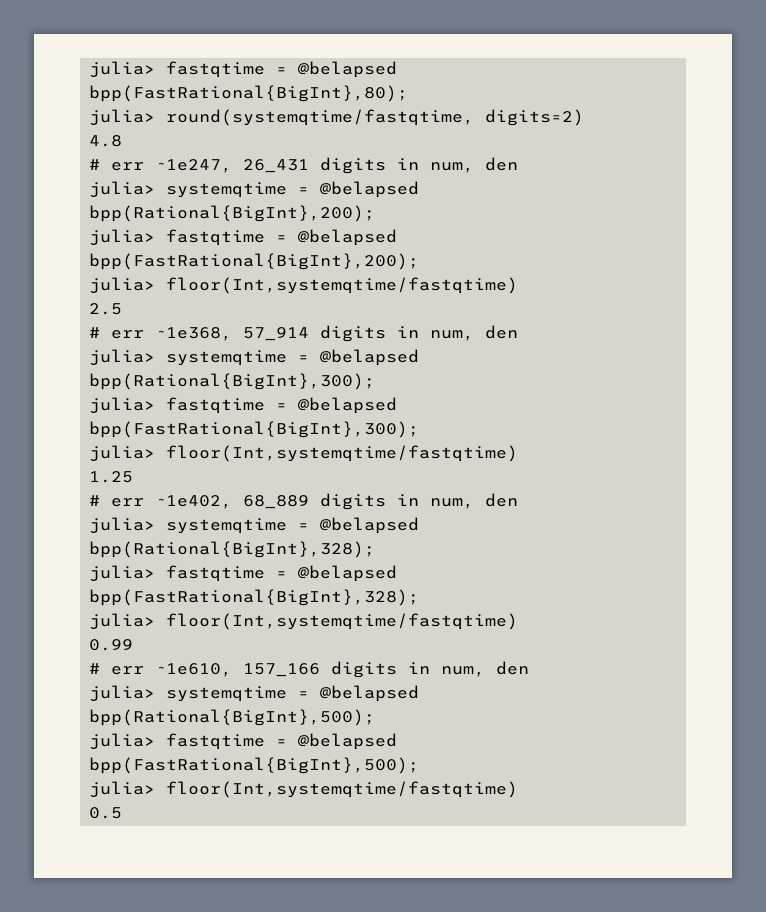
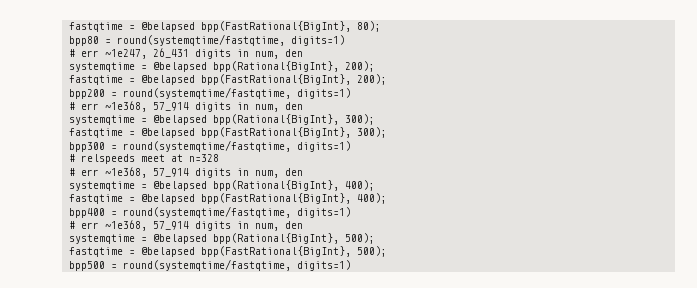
- julia> fastqtime = @belapsed bpp(FastRational{BigInt},80);
- julia> round(systemqtime/fastqtime, digits=2)
- 4.8
+ fastqtime = @belapsed bpp(FastRational{BigInt}, 80);
+ bpp80 = round(systemqtime/fastqtime, digits=1)
- julia> systemqtime = @belapsed bpp(Rational{BigInt},200);
- julia> fastqtime = @belapsed bpp(FastRational{BigInt},200);
- julia> floor(Int,systemqtime/fastqtime)
- 2.5
+ systemqtime = @belapsed bpp(Rational{BigInt}, 200);
+ fastqtime = @belapsed bpp(FastRational{BigInt}, 200);
+ bpp200 = round(systemqtime/fastqtime, digits=1)
  # err ~1e368, 57_914 digits in num, den
- julia> systemqtime = @belapsed bpp(Rational{BigInt},300);
- julia> fastqtime = @belapsed bpp(FastRational{BigInt},300);
- julia> floor(Int,systemqtime/fastqtime)
- 1.25
- # err ~1e402, 68_889 digits in num, den
- julia> systemqtime = @belapsed bpp(Rational{BigInt},328);
- julia> fastqtime = @belapsed bpp(FastRational{BigInt},328);
- julia> floor(Int,systemqtime/fastqtime)
- 0.99
- # err ~1e610, 157_166 digits in num, den
- julia> systemqtime = @belapsed bpp(Rational{BigInt},500);
- julia> fastqtime = @belapsed bpp(FastRational{BigInt},500);
- julia> floor(Int,systemqtime/fastqtime)
- 0.5
+ systemqtime = @belapsed bpp(Rational{BigInt}, 300);
+ fastqtime = @belapsed bpp(FastRational{BigInt}, 300);
+ bpp300 = round(systemqtime/fastqtime, digits=1)
+ # relspeeds meet at n=328
+ # err ~1e368, 57_914 digits in num, den
+ systemqtime = @belapsed bpp(Rational{BigInt}, 400);
+ fastqtime = @belapsed bpp(FastRational{BigInt}, 400);
+ bpp400 = round(systemqtime/fastqtime, digits=1)
+ # err ~1e368, 57_914 digits in num, den
+ systemqtime = @belapsed bpp(Rational{BigInt}, 500);
+ fastqtime = @belapsed bpp(FastRational{BigInt}, 500);
+ bpp500 = round(systemqtime/fastqtime, digits=1)

